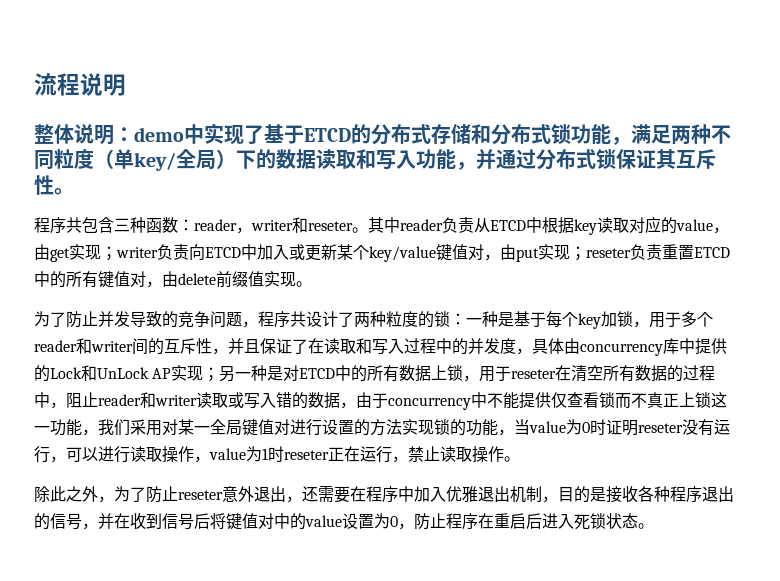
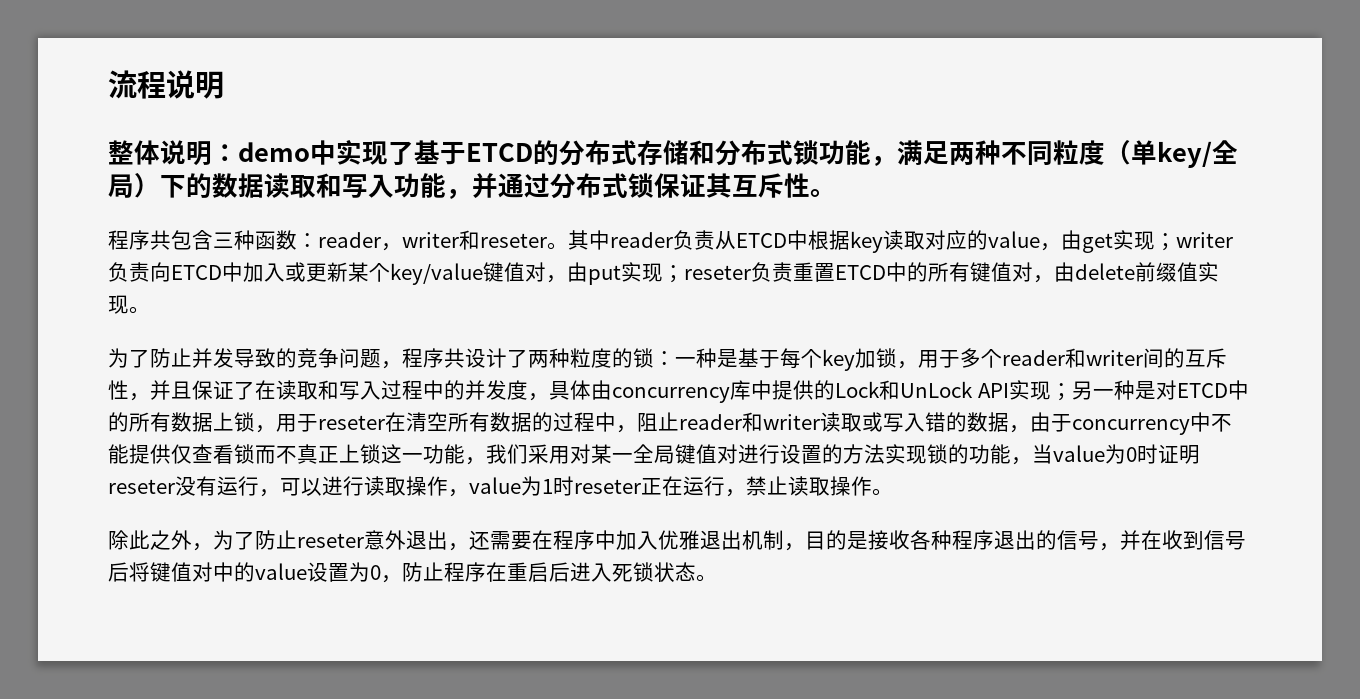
- 一种是基于每个key加锁，用于多个reader和writer间的互斥性，并且保证了在读取和写入过程中的并发度，具体由concurrency库中提供的Lock和UnLock AP实现；
+ 一种是基于每个key加锁，用于多个reader和writer间的互斥性，并且保证了在读取和写入过程中的并发度，具体由concurrency库中提供的Lock和UnLock API实现；

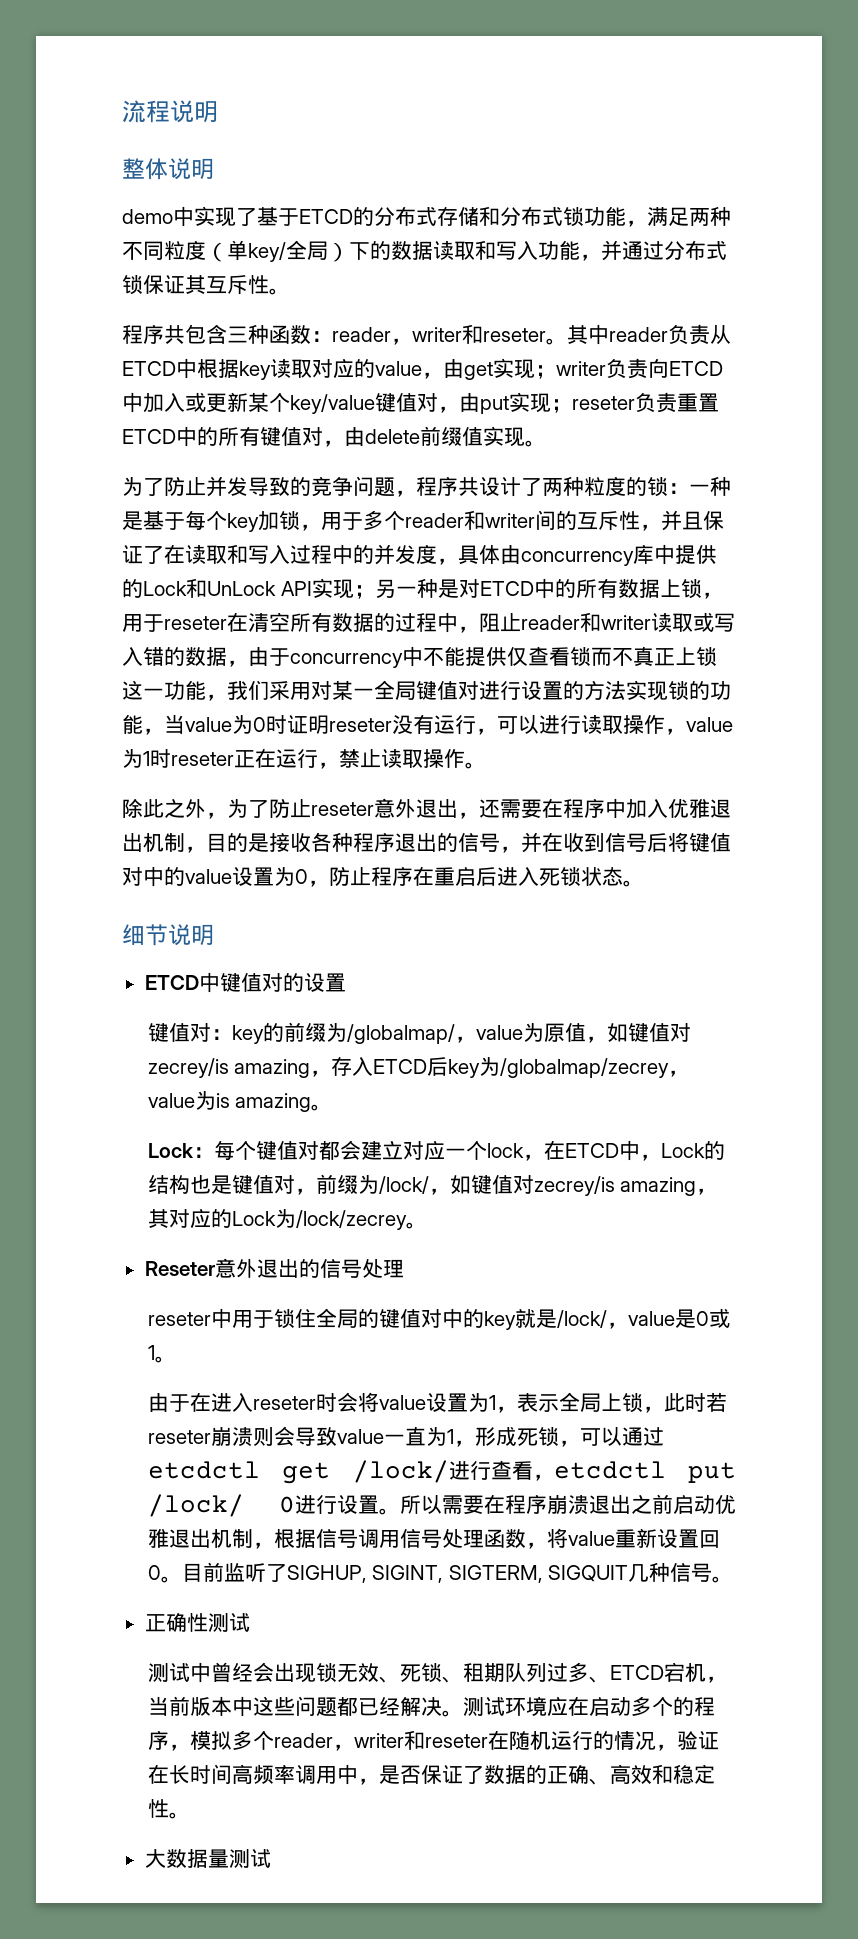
- 整体说明：demo中实现了基于ETCD的分布式存储和分布式锁功能，满足两种不同粒度（单key/全局）下的数据读取和写入功能，并通过分布式锁保证其互斥性。
+ 整体说明
+ demo中实现了基于ETCD的分布式存储和分布式锁功能，满足两种不同粒度（单key/全局）下的数据读取和写入功能，并通过分布式锁保证其互斥性。
+ 细节说明
+ ETCD中键值对的设置
+ 键值对：key的前缀为/globalmap/，value为原值，如键值对zecrey/is amazing，存入ETCD后key为/globalmap/zecrey，value为is amazing。
+ Lock：每个键值对都会建立对应一个lock，在ETCD中，Lock的结构也是键值对，前缀为/lock/，如键值对zecrey/is amazing，其对应的Lock为/lock/zecrey。
+ Reseter意外退出的信号处理
+ reseter中用于锁住全局的键值对中的key就是/lock/，value是0或1。
+ 由于在进入reseter时会将value设置为1，表示全局上锁，此时若reseter崩溃则会导致value一直为1，形成死锁，可以通过etcdctl get /lock/进行查看，etcdctl put /lock/ 0进行设置。所以需要在程序崩溃退出之前启动优雅退出机制，根据信号调用信号处理函数，将value重新设置回0。目前监听了SIGHUP, SIGINT, SIGTERM, SIGQUIT几种信号。
+ 正确性测试
+ 测试中曾经会出现锁无效、死锁、租期队列过多、ETCD宕机，当前版本中这些问题都已经解决。测试环境应在启动多个的程序，模拟多个reader，writer和reseter在随机运行的情况，验证在长时间高频率调用中，是否保证了数据的正确、高效和稳定性。
+ 大数据量测试

